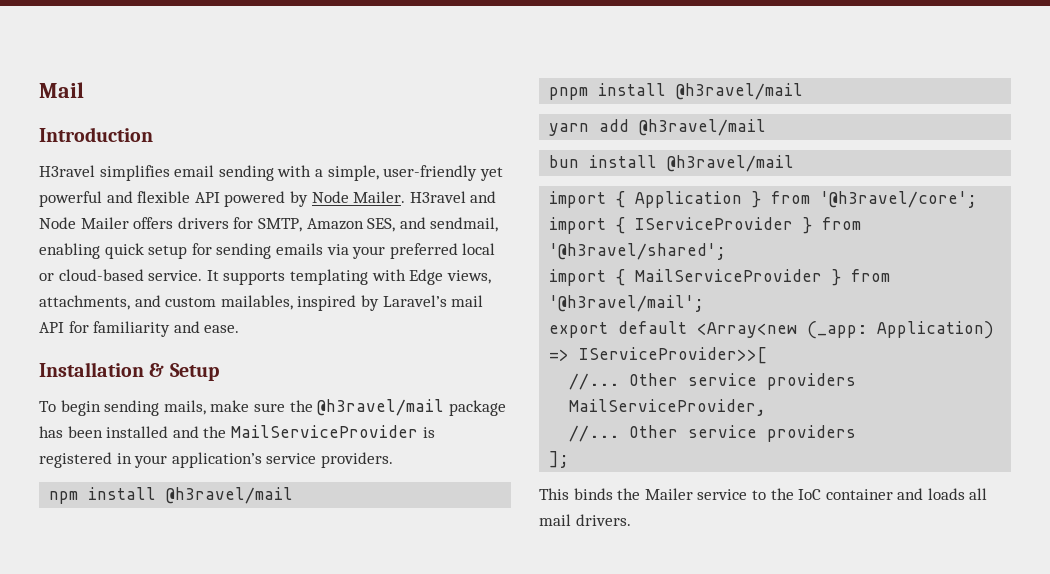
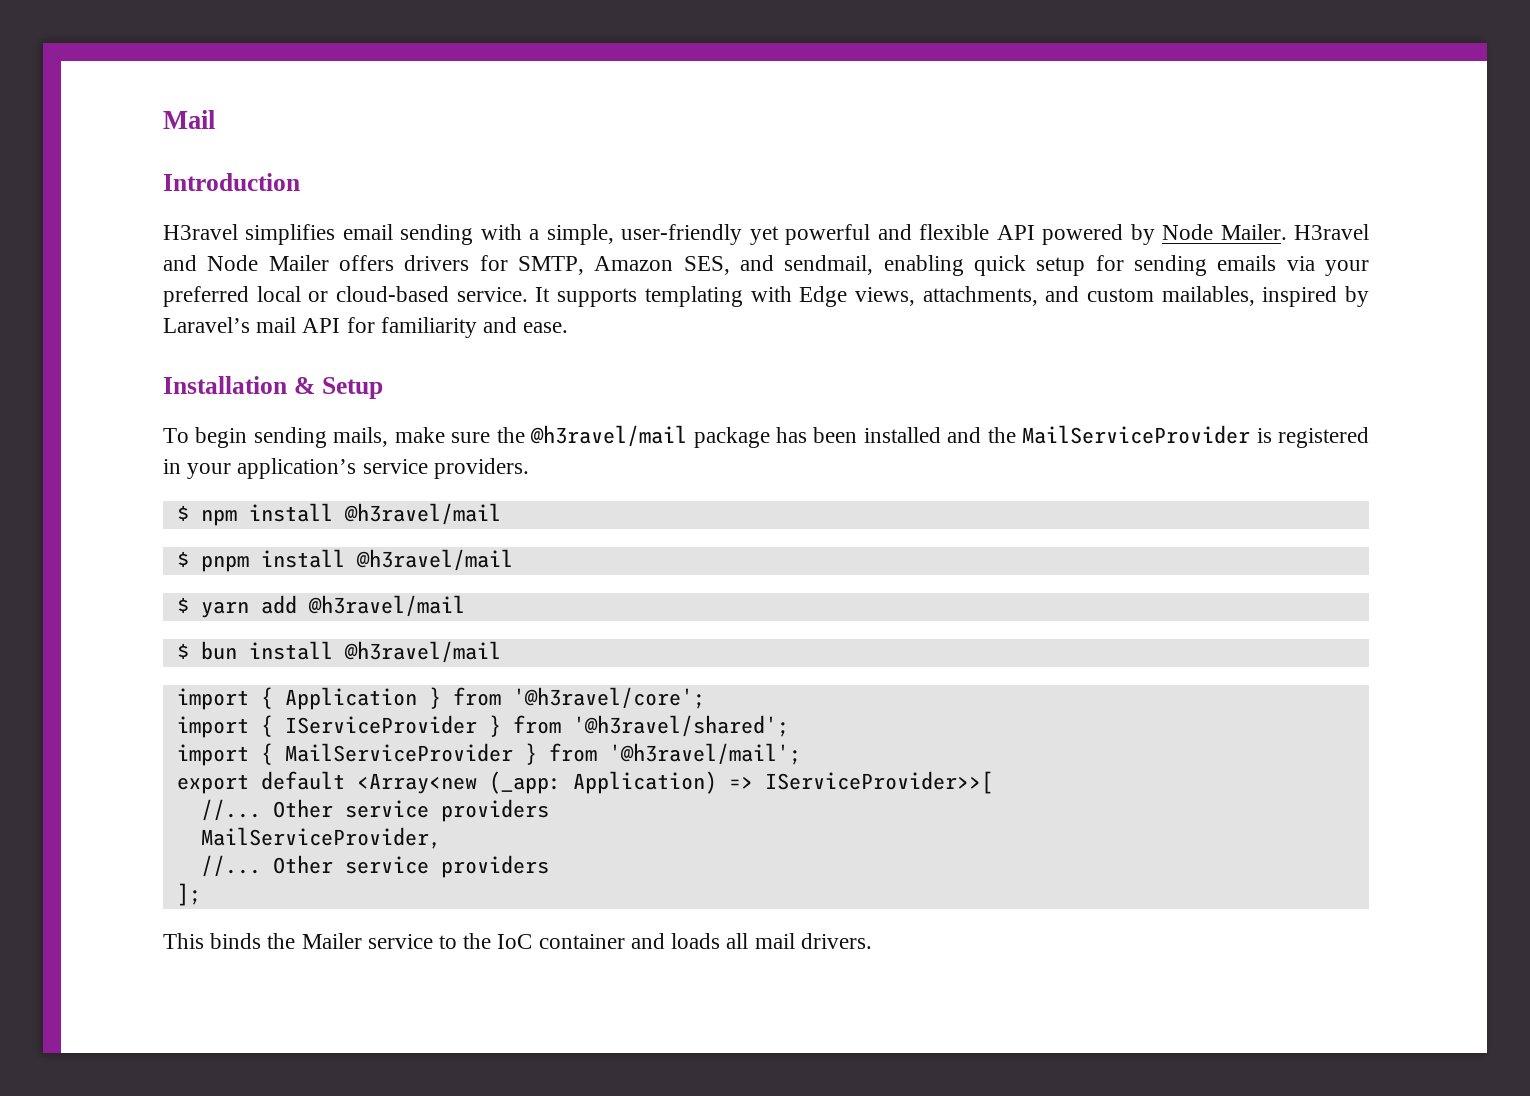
- npm install @h3ravel/mail
+ $ npm install @h3ravel/mail
- pnpm install @h3ravel/mail
+ $ pnpm install @h3ravel/mail
- yarn add @h3ravel/mail
+ $ yarn add @h3ravel/mail
- bun install @h3ravel/mail
+ $ bun install @h3ravel/mail

